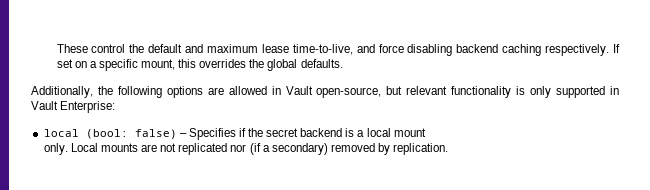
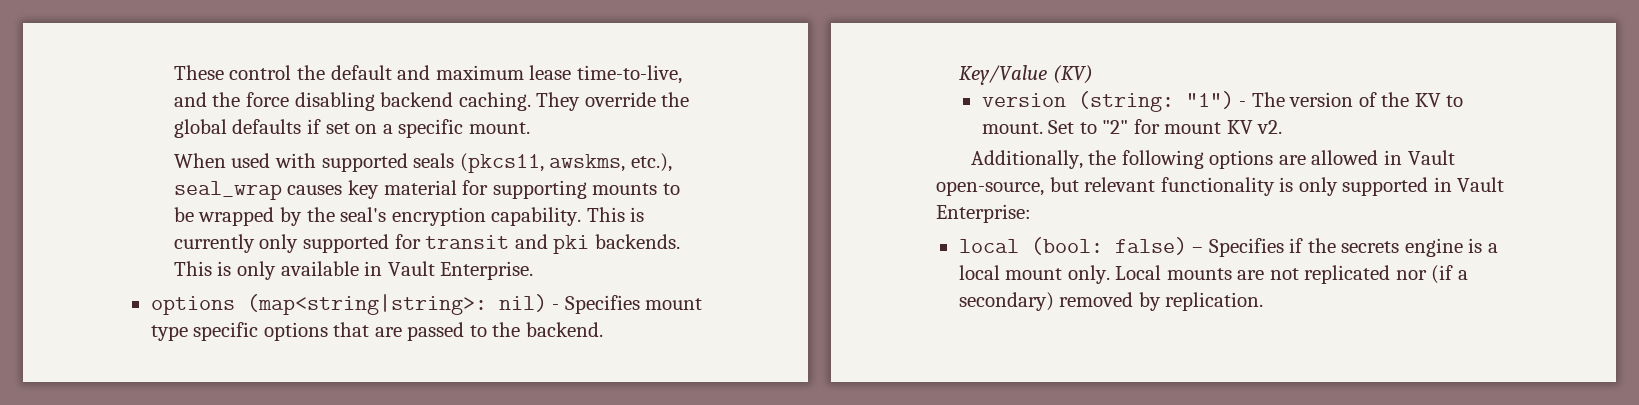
- These control the default and maximum lease time-to-live, and force disabling backend caching respectively. If set on a specific mount, this overrides the global defaults.
+ These control the default and maximum lease time-to-live, and the force disabling backend caching. They override the global defaults if set on a specific mount.
+ When used with supported seals (pkcs11, awskms, etc.), seal_wrap causes key material for supporting mounts to be wrapped by the seal's encryption capability. This is currently only supported for transit and pki backends. This is only available in Vault Enterprise.
+ options (map<string|string>: nil) - Specifies mount type specific options that are passed to the backend.
+ Key/Value (KV)
+ version (string: "1") - The version of the KV to mount. Set to "2" for mount KV v2.
- local (bool: false) – Specifies if the secret backend is a local mount
- only.
+ local (bool: false) – Specifies if the secrets engine is a local mount only.

